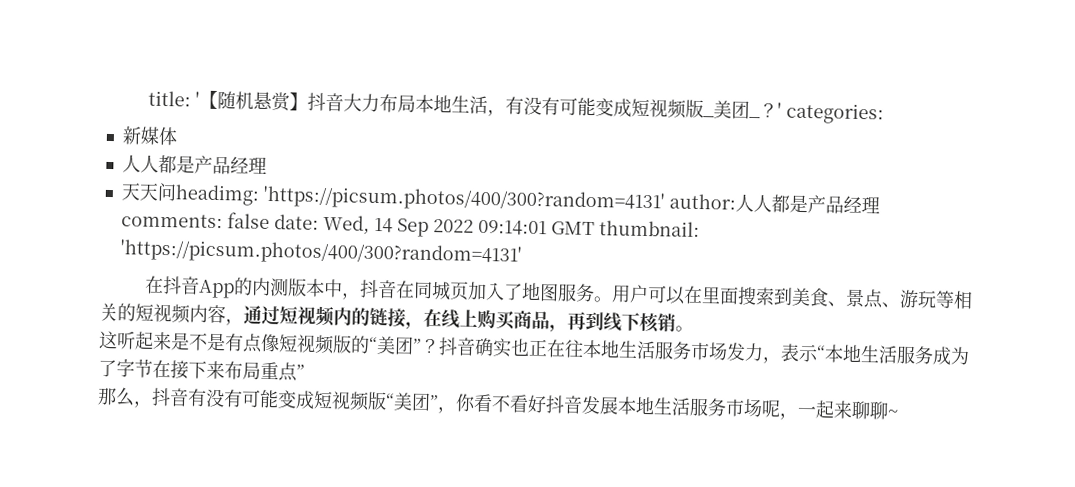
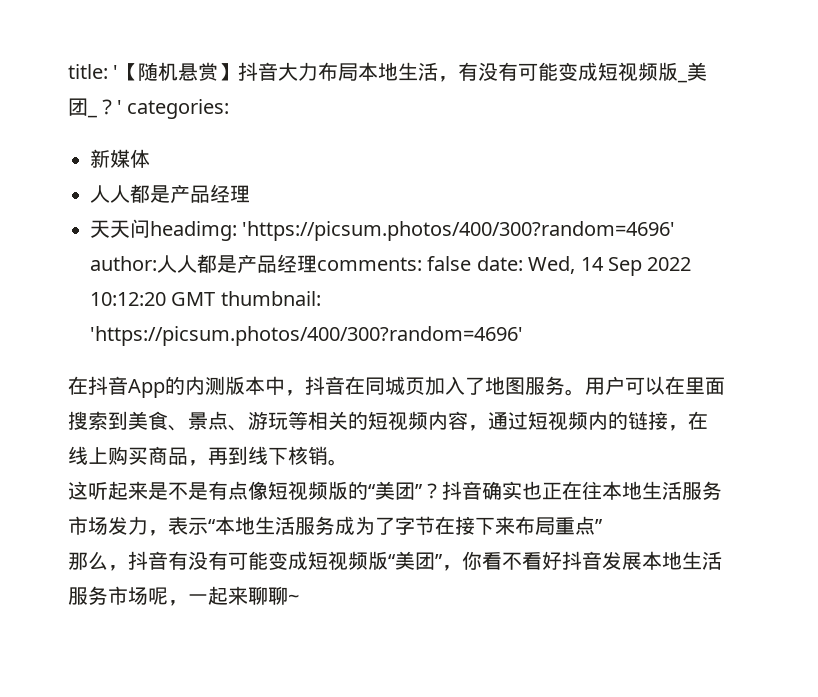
- 天天问headimg: 'https://picsum.photos/400/300?random=4131' author:人人都是产品经理comments: false date: Wed, 14 Sep 2022 09:14:01 GMT thumbnail: 'https://picsum.photos/400/300?random=4131'
+ 天天问headimg: 'https://picsum.photos/400/300?random=4696' author:人人都是产品经理comments: false date: Wed, 14 Sep 2022 10:12:20 GMT thumbnail: 'https://picsum.photos/400/300?random=4696'

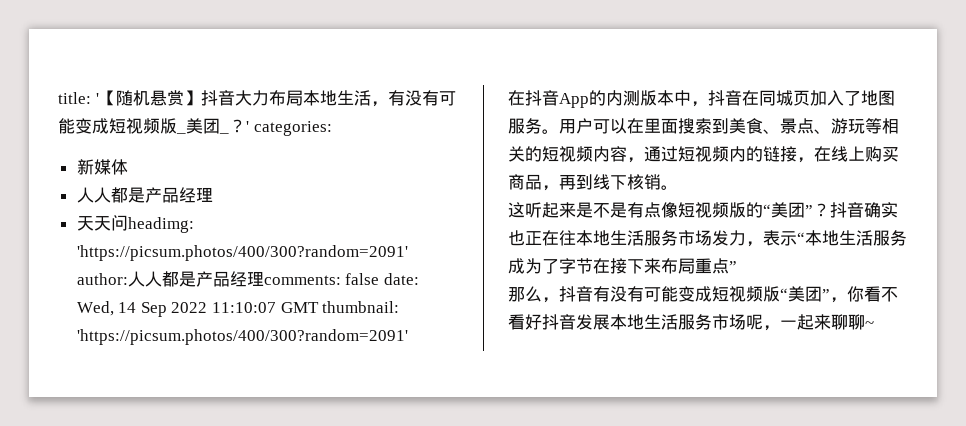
- 天天问headimg: 'https://picsum.photos/400/300?random=4696' author:人人都是产品经理comments: false date: Wed, 14 Sep 2022 10:12:20 GMT thumbnail: 'https://picsum.photos/400/300?random=4696'
+ 天天问headimg: 'https://picsum.photos/400/300?random=2091' author:人人都是产品经理comments: false date: Wed, 14 Sep 2022 11:10:07 GMT thumbnail: 'https://picsum.photos/400/300?random=2091'

